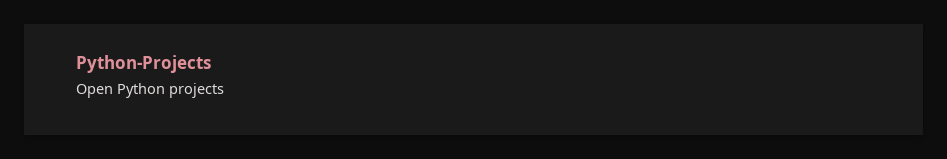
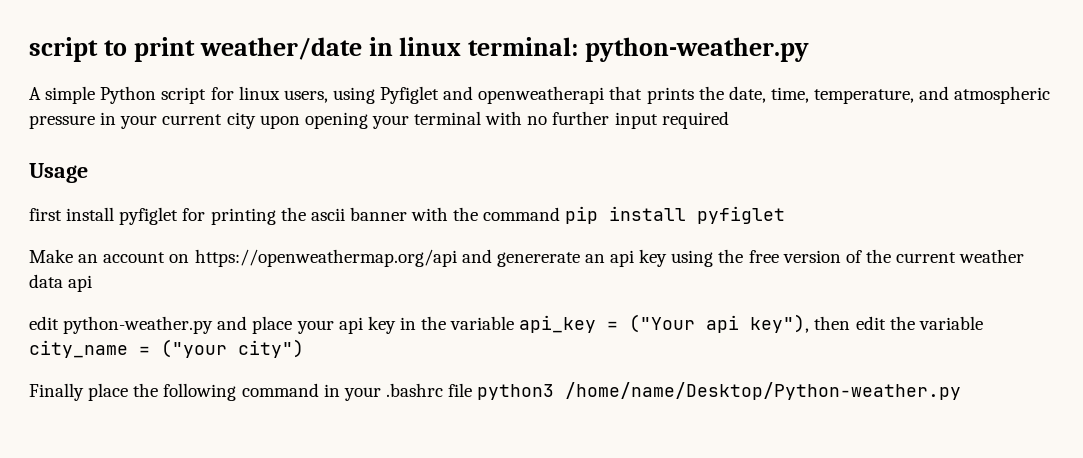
- Python-Projects
- Open Python projects
+ script to print weather/date in linux terminal: python-weather.py
+ A simple Python script for linux users, using Pyfiglet and openweatherapi that prints the date, time, temperature, and atmospheric pressure in your current city upon opening your terminal with no further input required
+ Usage
+ first install pyfiglet for printing the ascii banner with the command pip install pyfiglet
+ Make an account on https://openweathermap.org/api and genererate an api key using the free version of the current weather data api
+ edit python-weather.py and place your api key in the variable api_key = ("Your api key"), then edit the variable city_name = ("your city")
+ Finally place the following command in your .bashrc file python3 /home/name/Desktop/Python-weather.py

